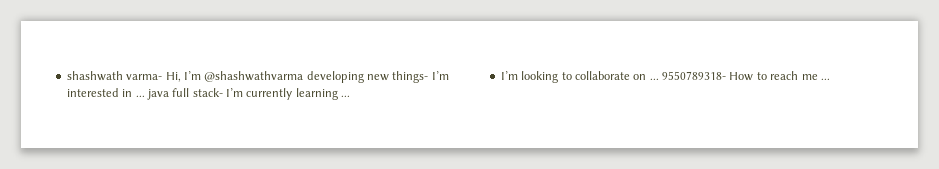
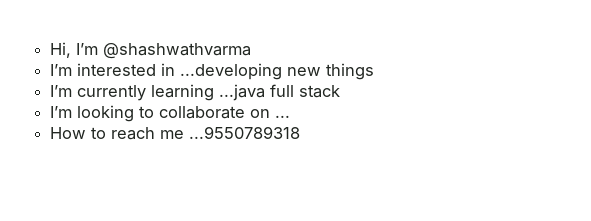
- shashwath varma- Hi, I’m @shashwathvarma developing new things- I’m interested in ... java full stack- I’m currently learning ...
+ Hi, I’m @shashwathvarma
+ I’m interested in ...developing new things
+ I’m currently learning ...java full stack
- I’m looking to collaborate on ... 9550789318- How to reach me ...
+ I’m looking to collaborate on ...
+ How to reach me ...9550789318

